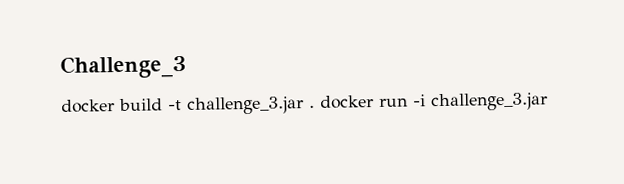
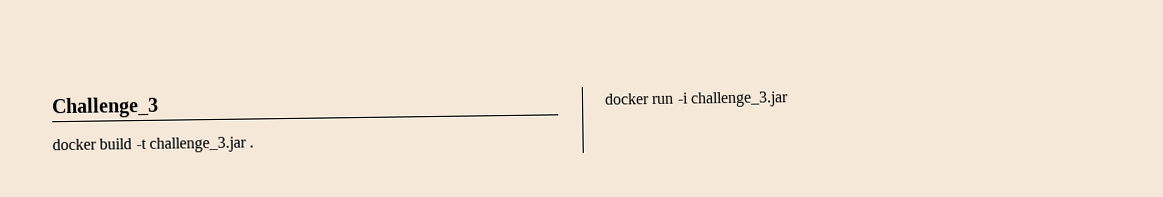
- docker build -t challenge_3.jar . docker run -i challenge_3.jar
+ docker build -t challenge_3.jar .
+ docker run -i challenge_3.jar

